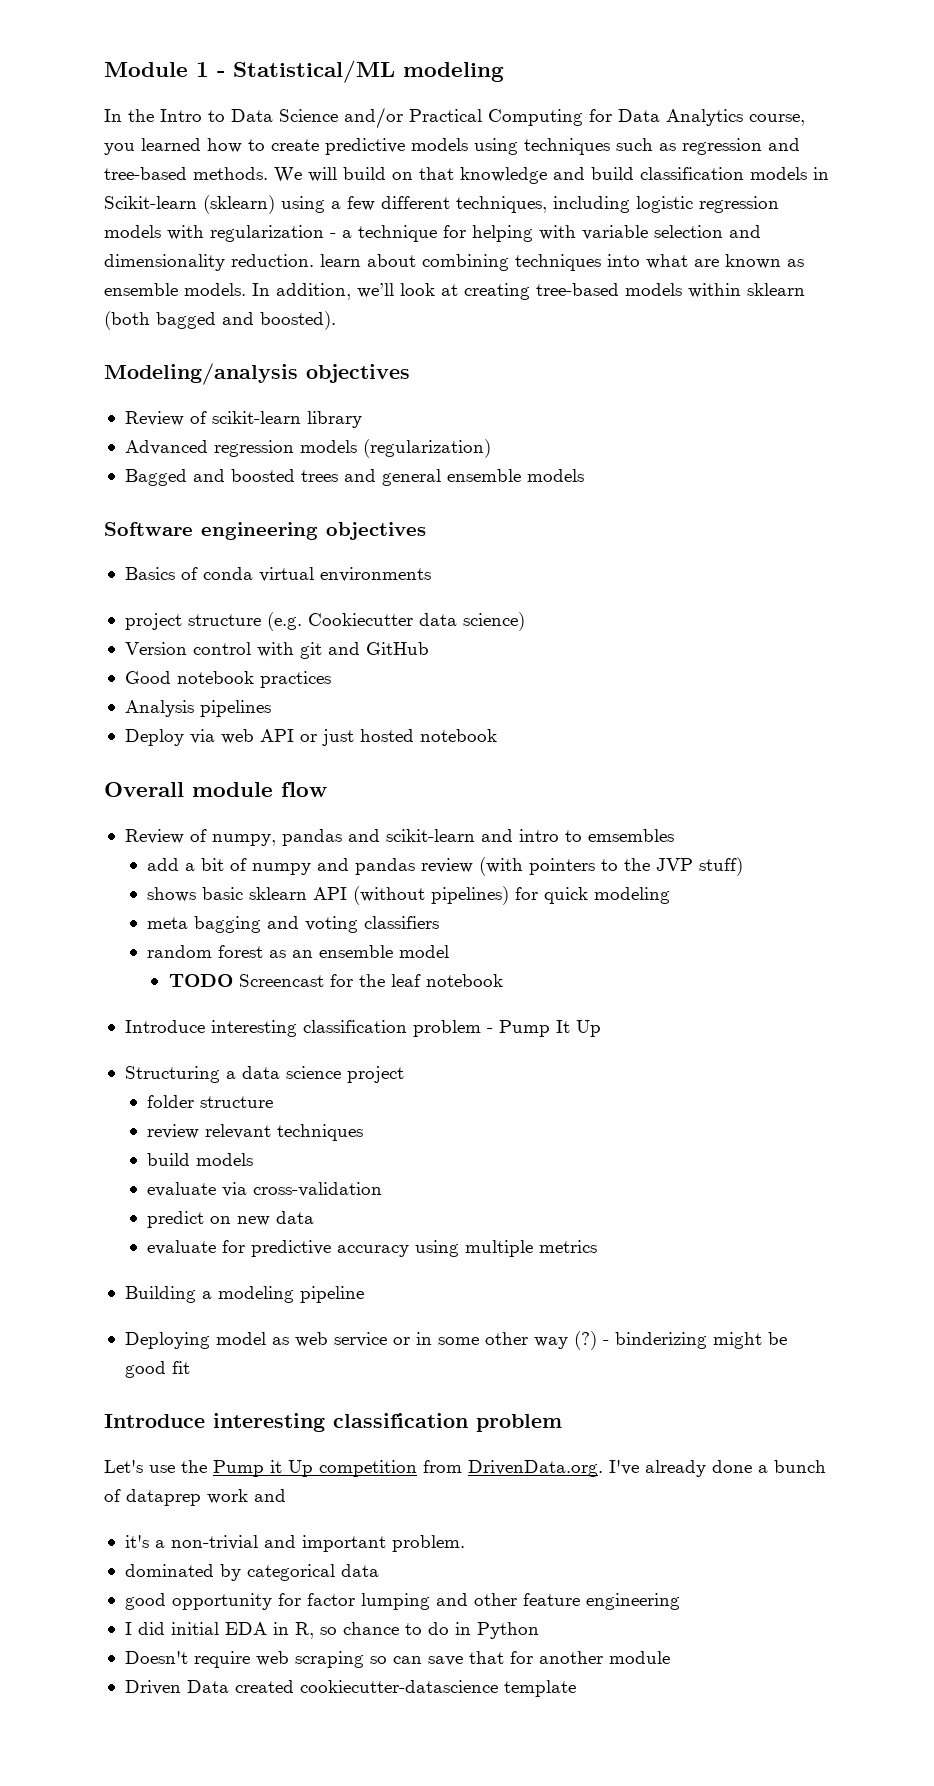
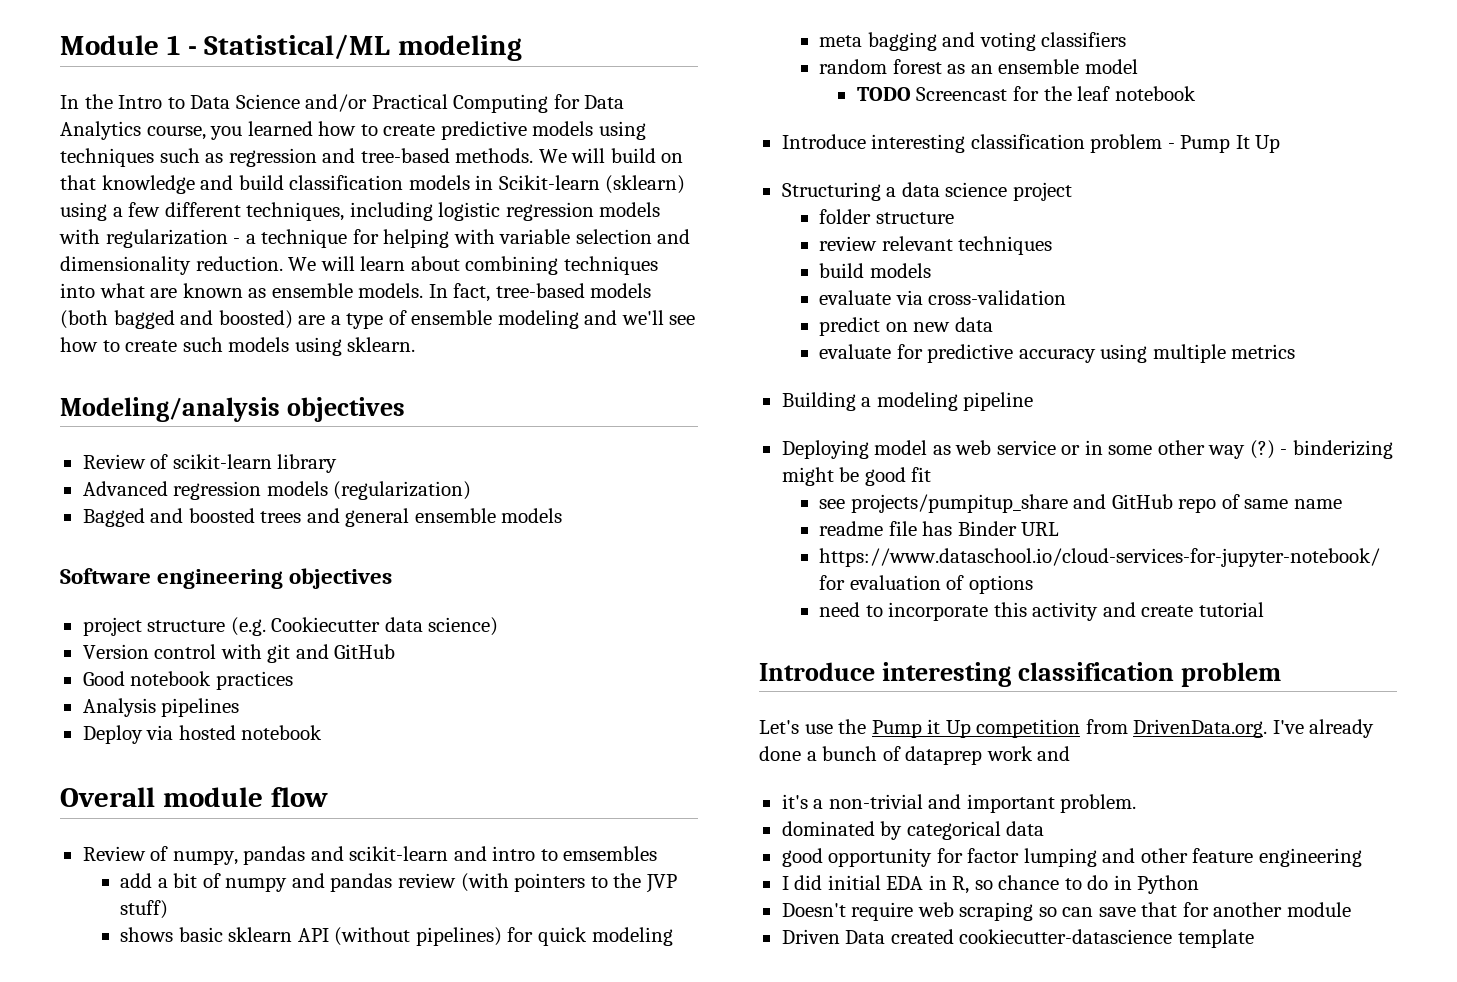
- We will build on that knowledge and build classification models in Scikit-learn (sklearn) using a few different techniques, including logistic regression models with regularization - a technique for helping with variable selection and dimensionality reduction. learn about combining techniques into what are known as ensemble models.
+ We will build on that knowledge and build classification models in Scikit-learn (sklearn) using a few different techniques, including logistic regression models with regularization - a technique for helping with variable selection and dimensionality reduction. We will learn about combining techniques into what are known as ensemble models.
- In addition, we’ll look at creating tree-based models within sklearn (both bagged and boosted).
+ In fact, tree-based models (both bagged and boosted) are a type of ensemble modeling and we'll see how to create such models using sklearn.
- Basics of conda virtual environments
- Deploy via web API or just hosted notebook
+ Deploy via hosted notebook
+ see projects/pumpitup_share and GitHub repo of same name
+ readme file has Binder URL
+ https://www.dataschool.io/cloud-services-for-jupyter-notebook/ for evaluation of options
+ need to incorporate this activity and create tutorial

